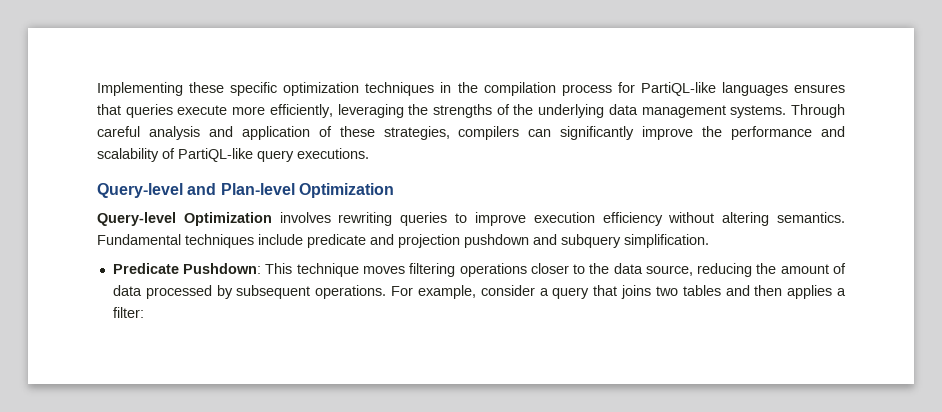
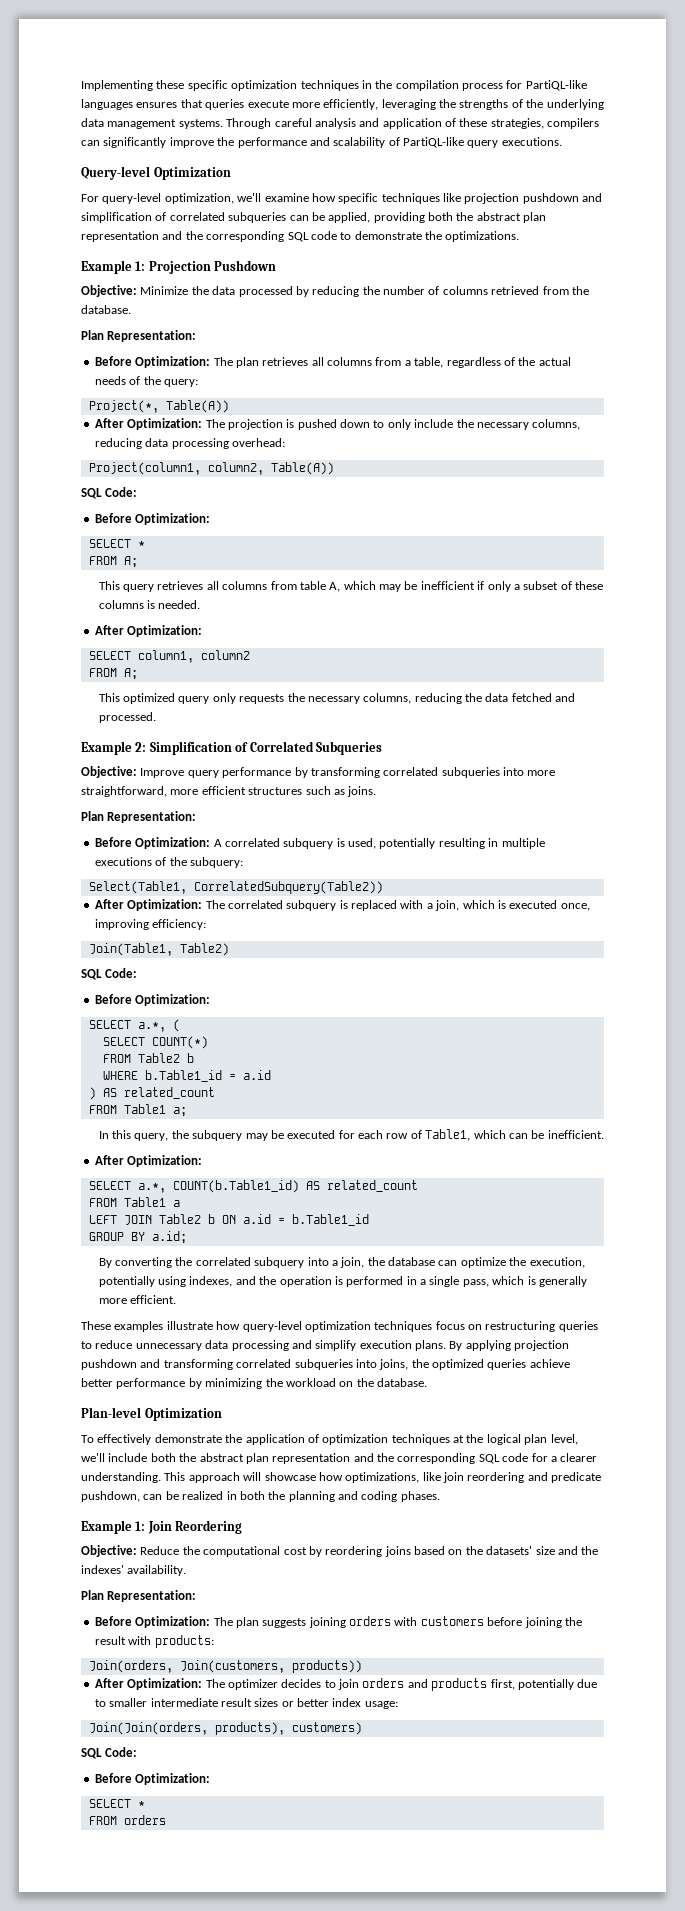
- Query-level and Plan-level Optimization
- Query-level Optimization involves rewriting queries to improve execution efficiency without altering semantics. Fundamental techniques include predicate and projection pushdown and subquery simplification.
- Predicate Pushdown: This technique moves filtering operations closer to the data source, reducing the amount of data processed by subsequent operations. For example, consider a query that joins two tables and then applies a filter:
+ Query-level Optimization
+ For query-level optimization, we'll examine how specific techniques like projection pushdown and simplification of correlated subqueries can be applied, providing both the abstract plan representation and the corresponding SQL code to demonstrate the optimizations.
+ Example 1: Projection Pushdown
+ Objective: Minimize the data processed by reducing the number of columns retrieved from the database.
+ Plan Representation:
+ Before Optimization: The plan retrieves all columns from a table, regardless of the actual needs of the query:
+ Project(*, Table(A))
+ After Optimization: The projection is pushed down to only include the necessary columns, reducing data processing overhead:
+ Project(column1, column2, Table(A))
+ SQL Code:
+ Before Optimization:
+ SELECT *
+ FROM A;
+ This query retrieves all columns from table A, which may be inefficient if only a subset of these columns is needed.
+ After Optimization:
+ SELECT column1, column2
+ FROM A;
+ This optimized query only requests the necessary columns, reducing the data fetched and processed.
+ Example 2: Simplification of Correlated Subqueries
+ Objective: Improve query performance by transforming correlated subqueries into more straightforward, more efficient structures such as joins.
+ Plan Representation:
+ Before Optimization: A correlated subquery is used, potentially resulting in multiple executions of the subquery:
+ Select(Table1, CorrelatedSubquery(Table2))
+ After Optimization: The correlated subquery is replaced with a join, which is executed once, improving efficiency:
+ Join(Table1, Table2)
+ SQL Code:
+ Before Optimization:
+ SELECT a.*, (
+ SELECT COUNT(*)
+ FROM Table2 b
+ WHERE b.Table1_id = a.id
+ ) AS related_count
+ FROM Table1 a;
+ In this query, the subquery may be executed for each row of Table1, which can be inefficient.
+ After Optimization:
+ SELECT a.*, COUNT(b.Table1_id) AS related_count
+ FROM Table1 a
+ LEFT JOIN Table2 b ON a.id = b.Table1_id
+ GROUP BY a.id;
+ By converting the correlated subquery into a join, the database can optimize the execution, potentially using indexes, and the operation is performed in a single pass, which is generally more efficient.
+ These examples illustrate how query-level optimization techniques focus on restructuring queries to reduce unnecessary data processing and simplify execution plans. By applying projection pushdown and transforming correlated subqueries into joins, the optimized queries achieve better performance by minimizing the workload on the database.
+ Plan-level Optimization
+ To effectively demonstrate the application of optimization techniques at the logical plan level, we'll include both the abstract plan representation and the corresponding SQL code for a clearer understanding. This approach will showcase how optimizations, like join reordering and predicate pushdown, can be realized in both the planning and coding phases.
+ Example 1: Join Reordering
+ Objective: Reduce the computational cost by reordering joins based on the datasets' size and the indexes' availability.
+ Plan Representation:
+ Before Optimization: The plan suggests joining orders with customers before joining the result with products:
+ Join(orders, Join(customers, products))
+ After Optimization: The optimizer decides to join orders and products first, potentially due to smaller intermediate result sizes or better index usage:
+ Join(Join(orders, products), customers)
+ SQL Code:
+ Before Optimization:
+ SELECT *
+ FROM orders

